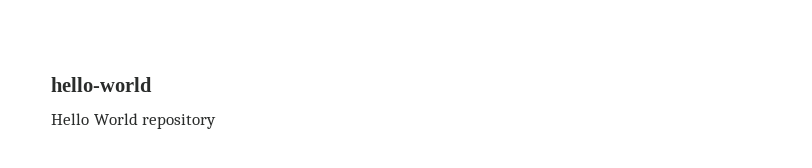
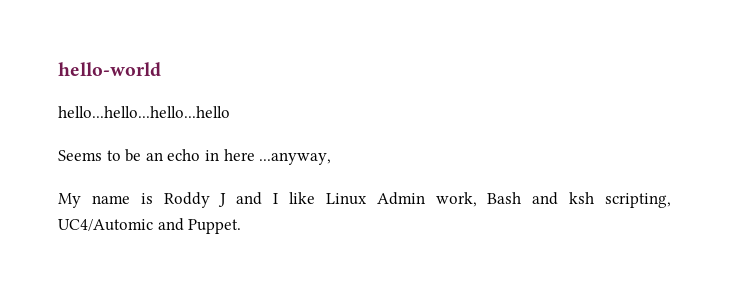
- Hello World repository
+ hello...hello...hello...hello
+ Seems to be an echo in here ...anyway,
+ My name is Roddy J and I like Linux Admin work, Bash and ksh scripting, UC4/Automic and Puppet.

